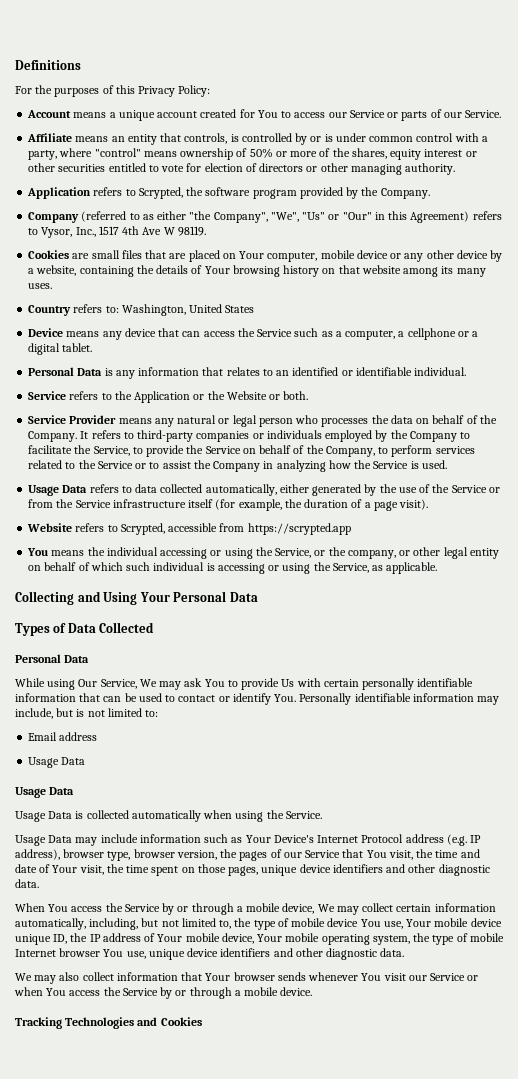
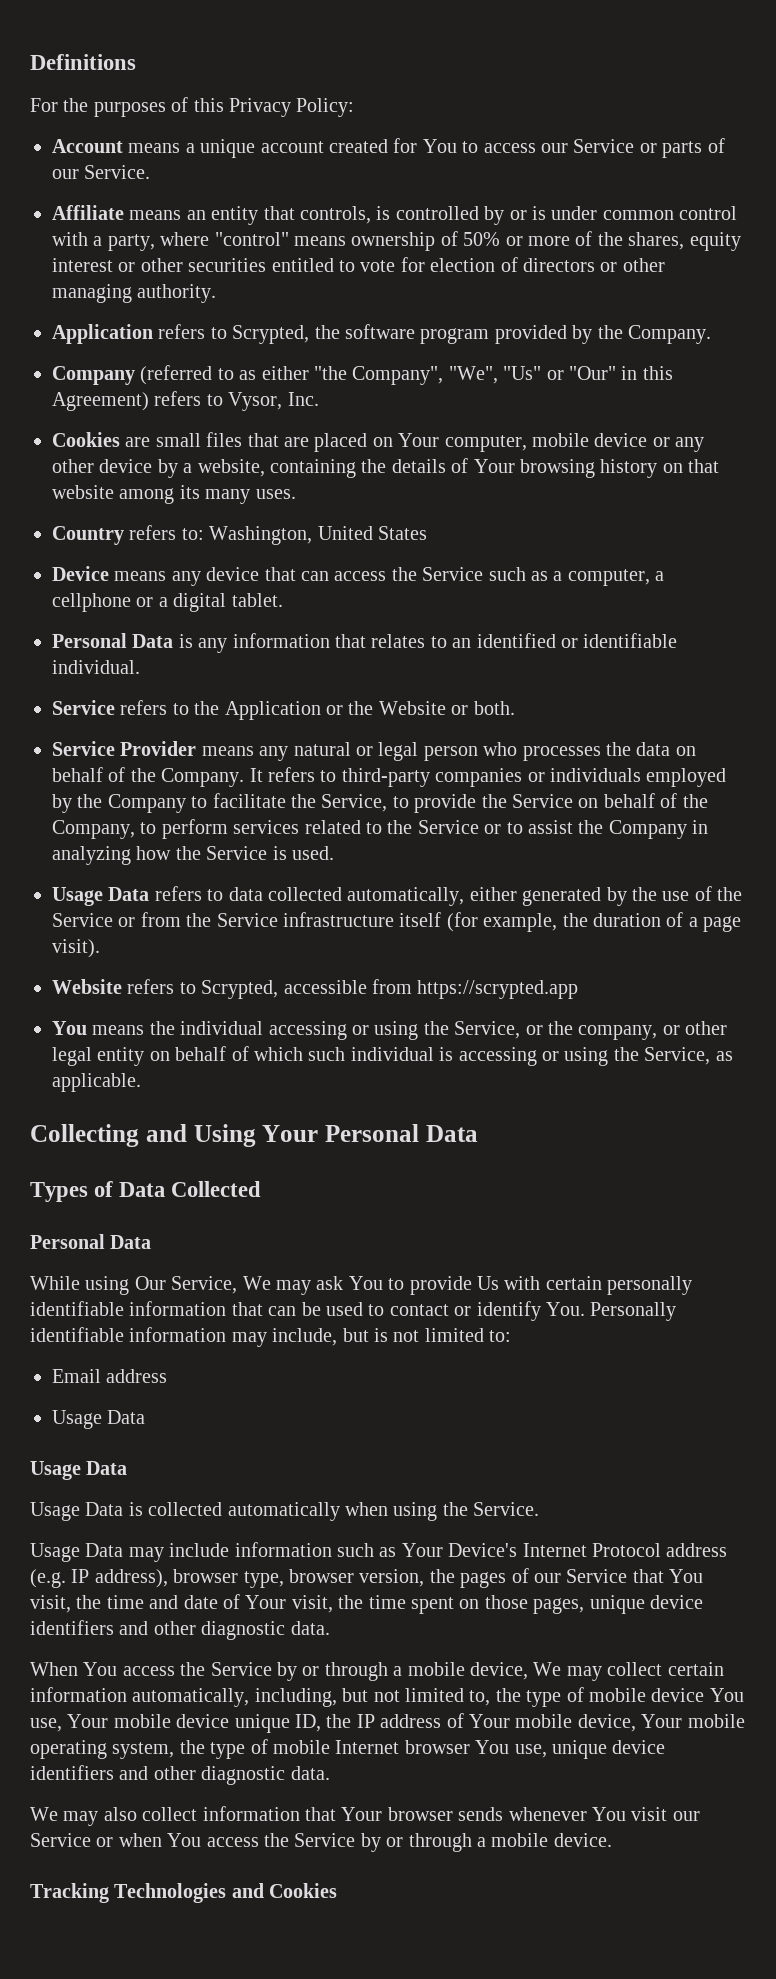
- Company (referred to as either "the Company", "We", "Us" or "Our" in this Agreement) refers to Vysor, Inc., 1517 4th Ave W 98119.
+ Company (referred to as either "the Company", "We", "Us" or "Our" in this Agreement) refers to Vysor, Inc.

